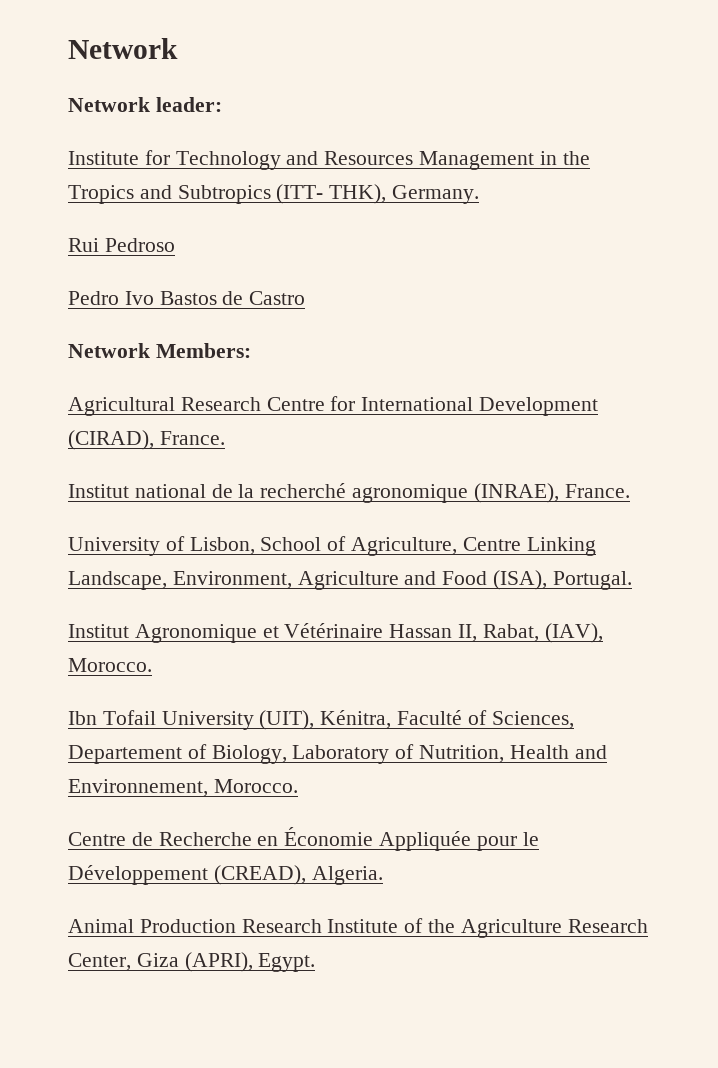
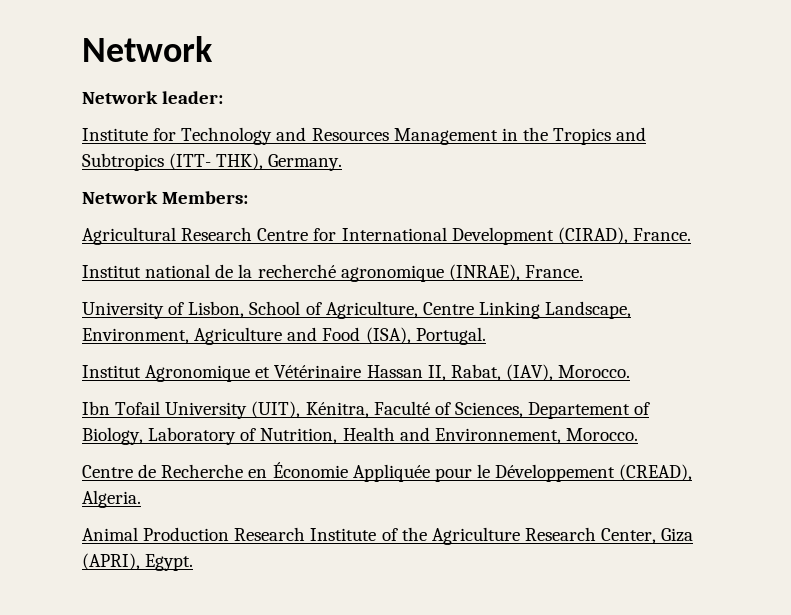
- Rui Pedroso
- Pedro Ivo Bastos de Castro

